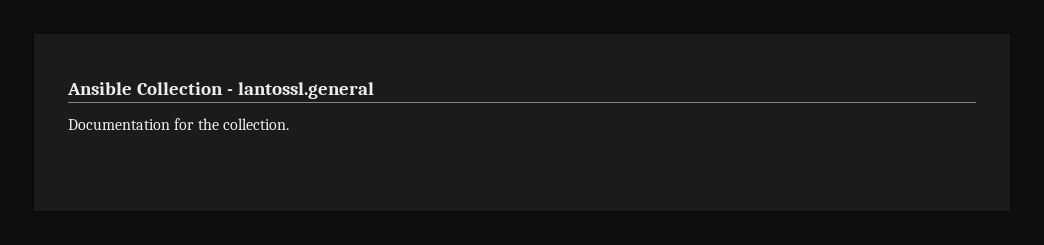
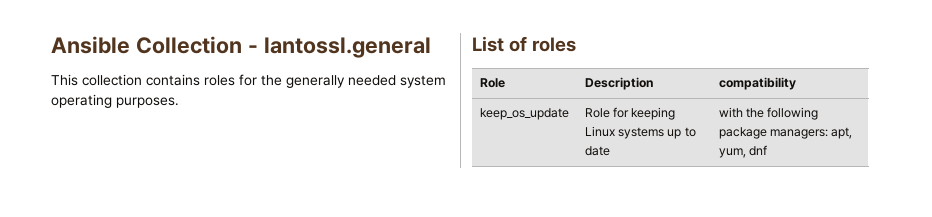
- Documentation for the collection.
+ This collection contains roles for the generally needed system operating purposes.
+ List of roles
+ Role | Description | compatibility
+ keep_os_update | Role for keeping Linux systems up to date | with the following package managers: apt, yum, dnf

